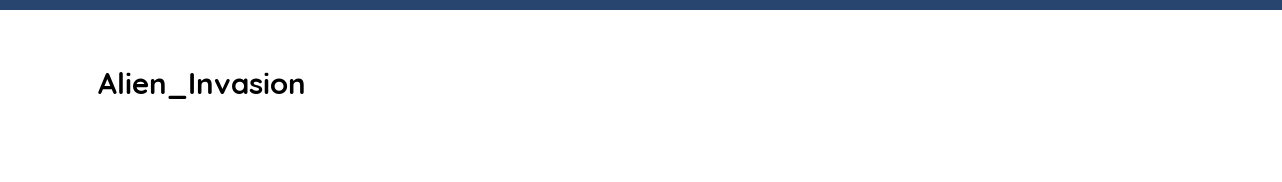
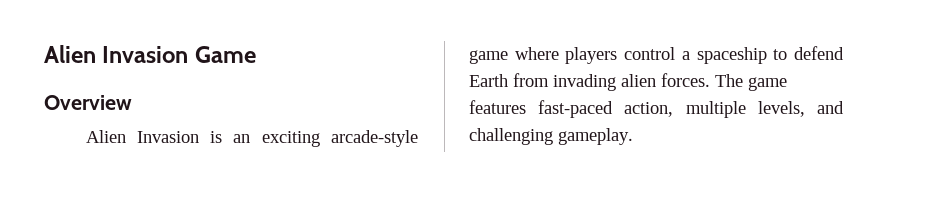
- Alien_Invasion
+ Alien Invasion Game
+ Overview
+ Alien Invasion is an exciting arcade-style game where players control a spaceship to defend Earth from invading alien forces. The game features fast-paced action, multiple levels, and challenging gameplay.

